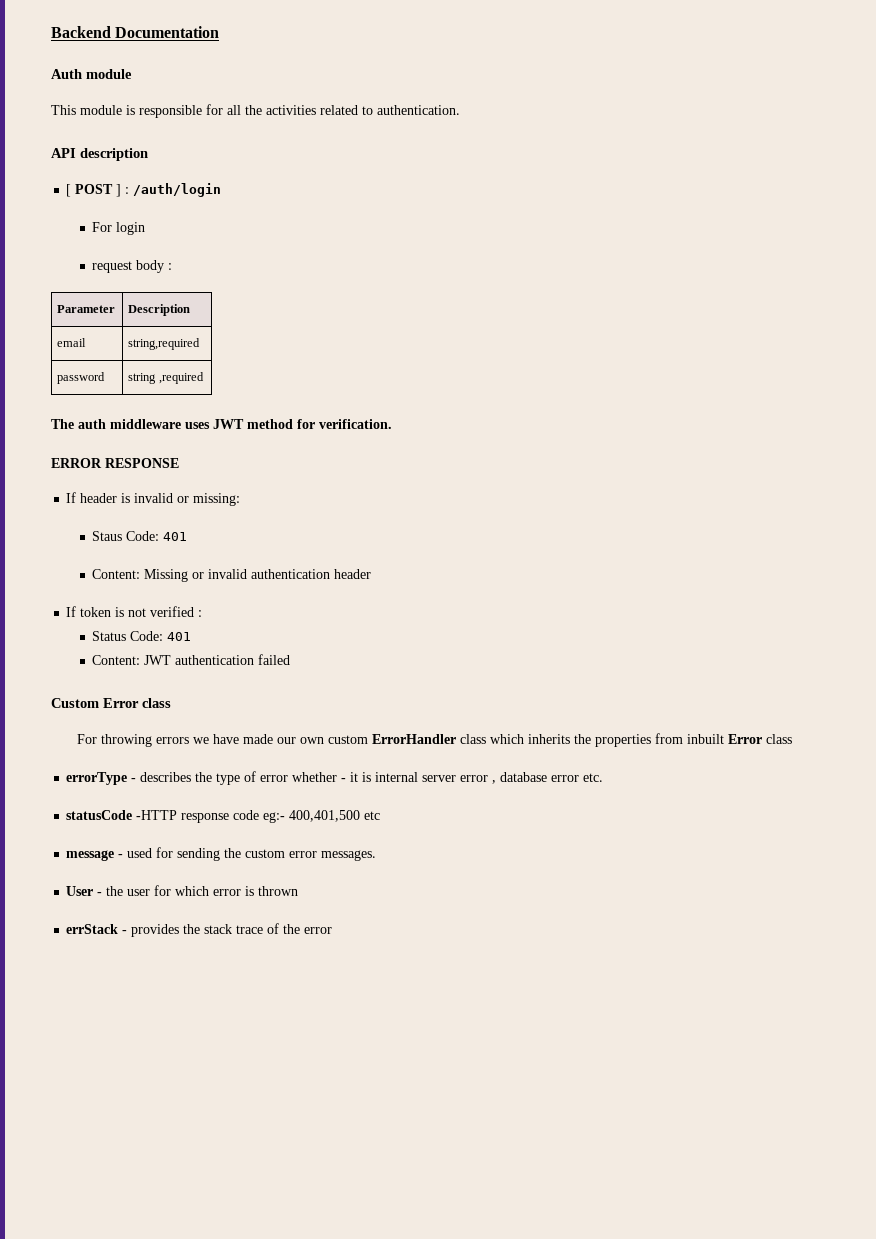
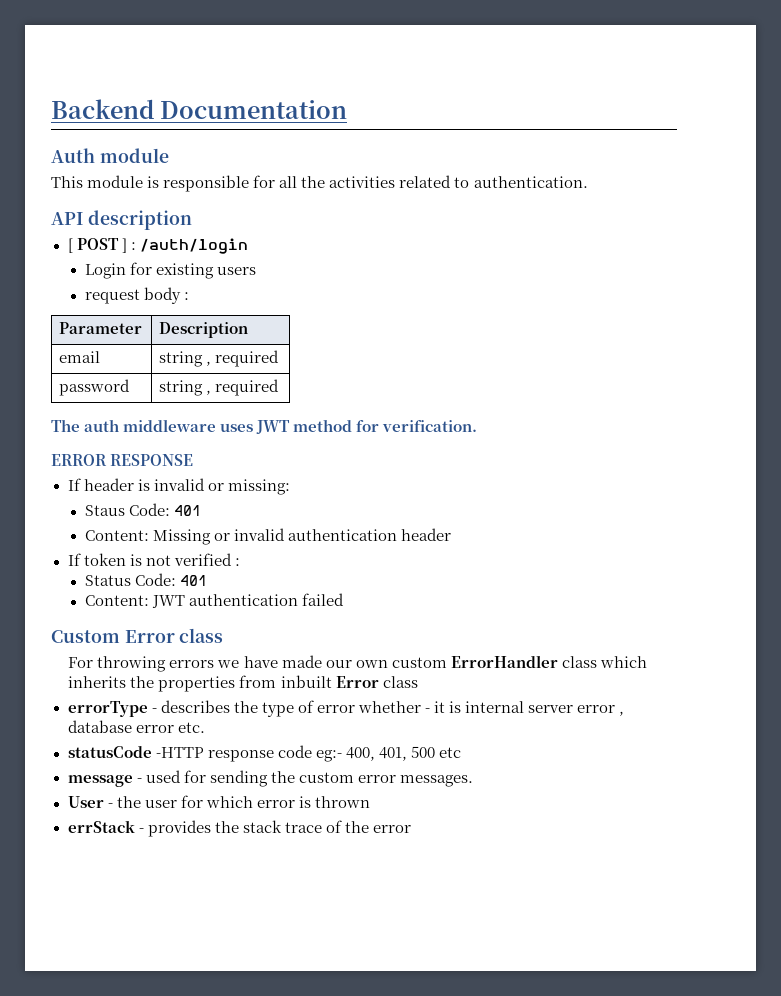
- For login
+ Login for existing users
- email | string,required
+ email | string , required
- password | string ,required
+ password | string , required
- statusCode -HTTP response code eg:- 400,401,500 etc
+ statusCode -HTTP response code eg:- 400, 401, 500 etc

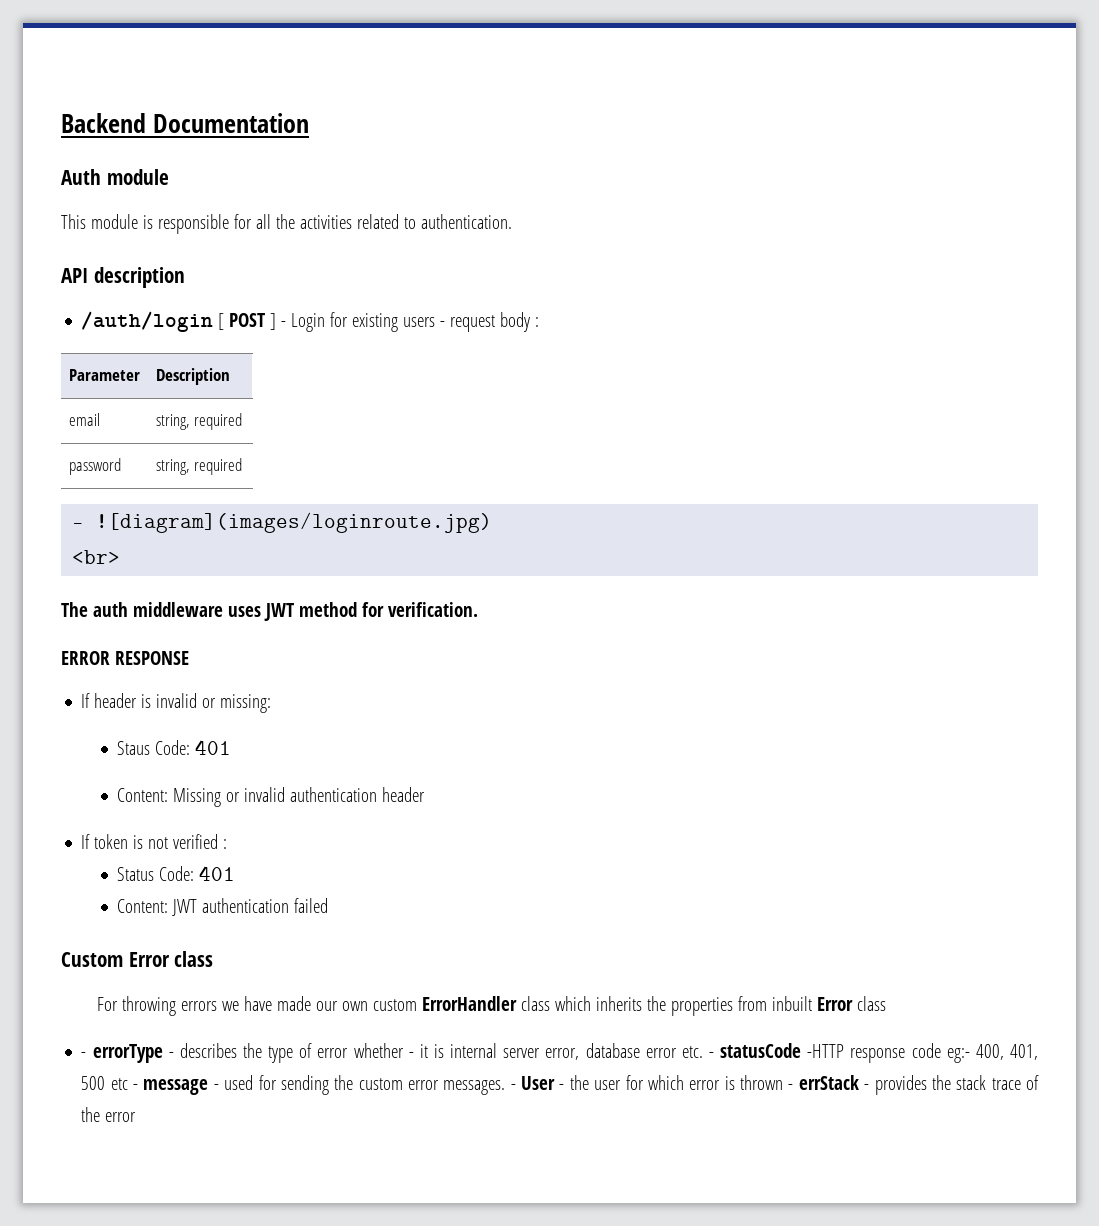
- [ POST ] : /auth/login
- Login for existing users
- request body :
+ /auth/login [ POST ] - Login for existing users - request body :
- email | string , required
+ email | string, required
- password | string , required
+ password | string, required
+ - ![diagram](images/loginroute.jpg)
+ <br>
- errorType - describes the type of error whether - it is internal server error , database error etc.
- statusCode -HTTP response code eg:- 400, 401, 500 etc
- message - used for sending the custom error messages.
- User - the user for which error is thrown
- errStack - provides the stack trace of the error
+ - errorType - describes the type of error whether - it is internal server error, database error etc. - statusCode -HTTP response code eg:- 400, 401, 500 etc - message - used for sending the custom error messages. - User - the user for which error is thrown - errStack - provides the stack trace of the error

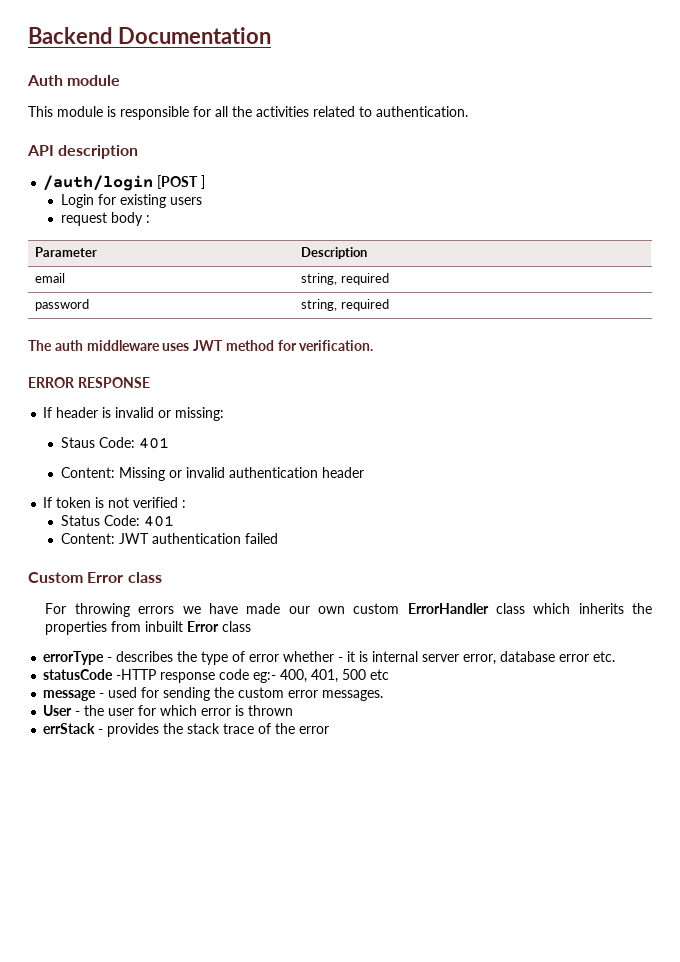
- /auth/login [ POST ] - Login for existing users - request body :
+ /auth/login [POST ]
+ Login for existing users
+ request body :
- - ![diagram](images/loginroute.jpg)
- <br>
- - errorType - describes the type of error whether - it is internal server error, database error etc. - statusCode -HTTP response code eg:- 400, 401, 500 etc - message - used for sending the custom error messages. - User - the user for which error is thrown - errStack - provides the stack trace of the error
+ errorType - describes the type of error whether - it is internal server error, database error etc.
+ statusCode -HTTP response code eg:- 400, 401, 500 etc
+ message - used for sending the custom error messages.
+ User - the user for which error is thrown
+ errStack - provides the stack trace of the error

